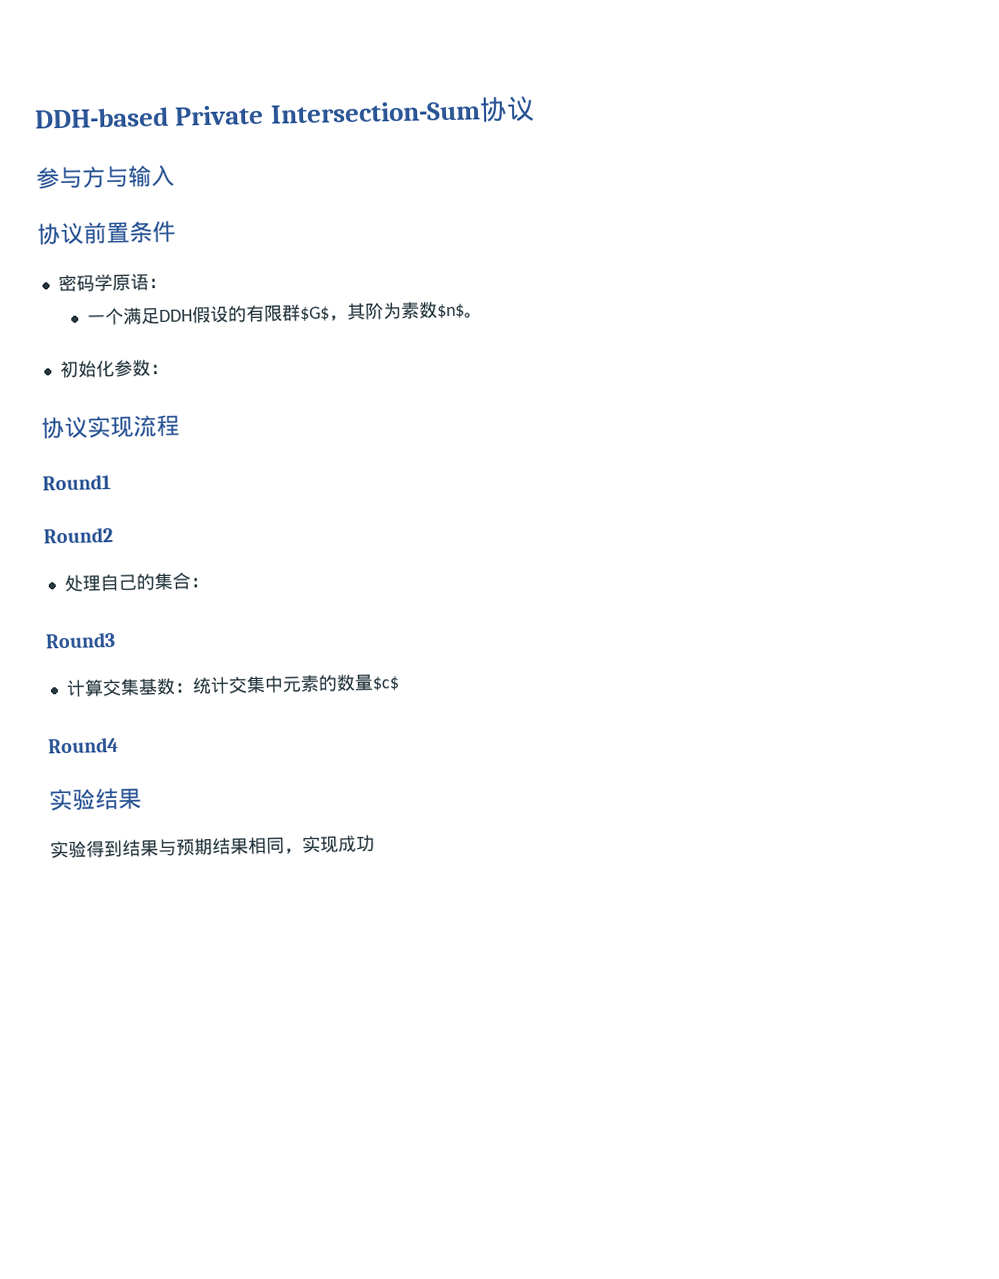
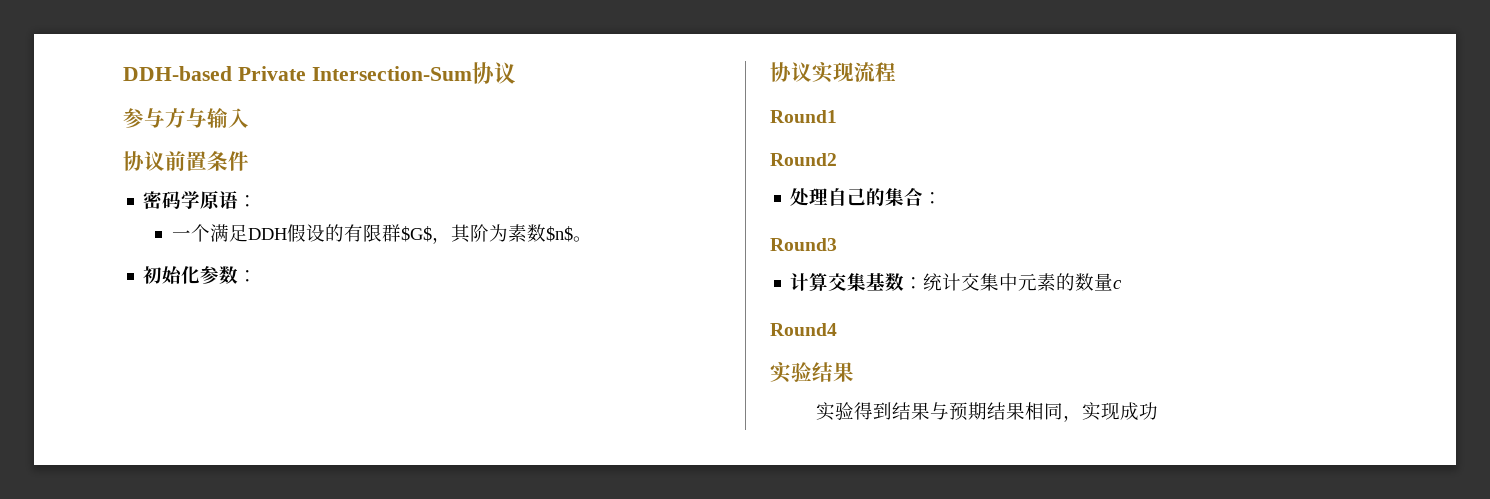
- 计算交集基数：统计交集中元素的数量$c$
+ 计算交集基数：统计交集中元素的数量c

